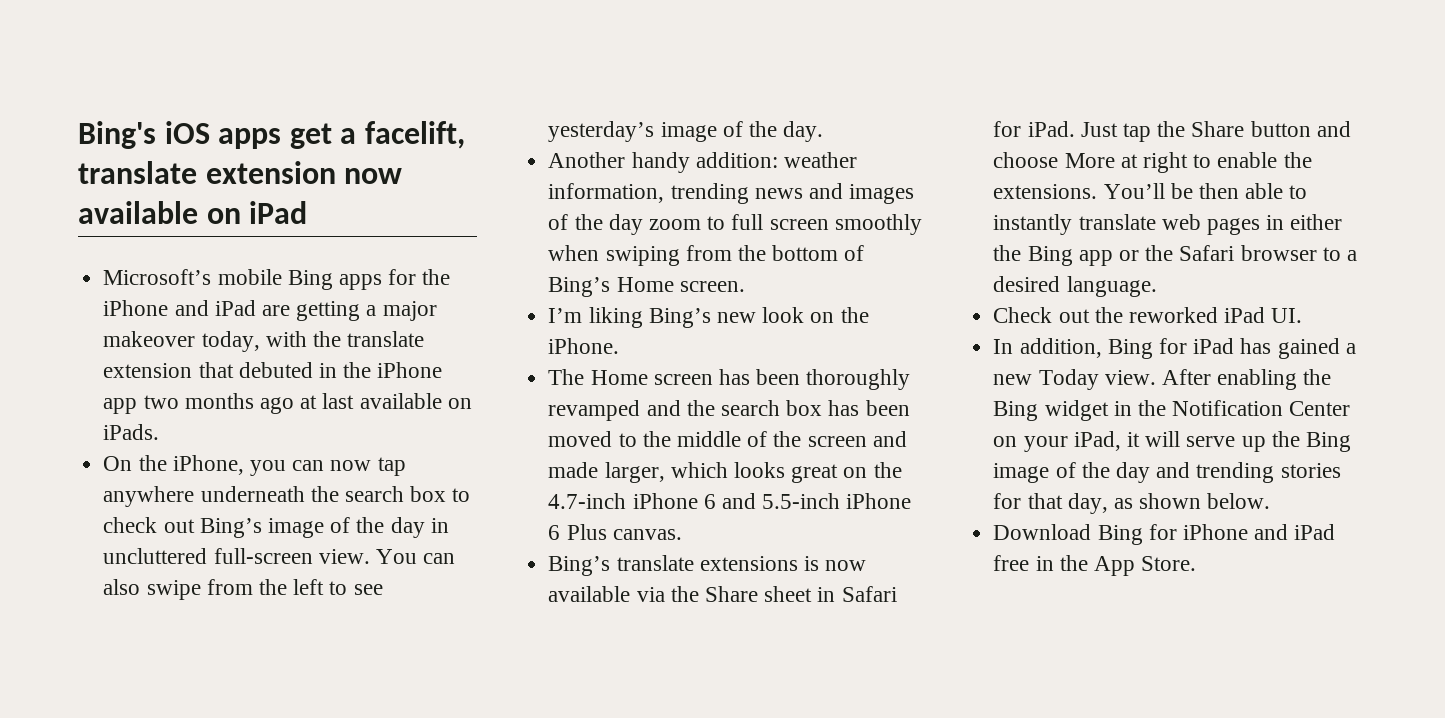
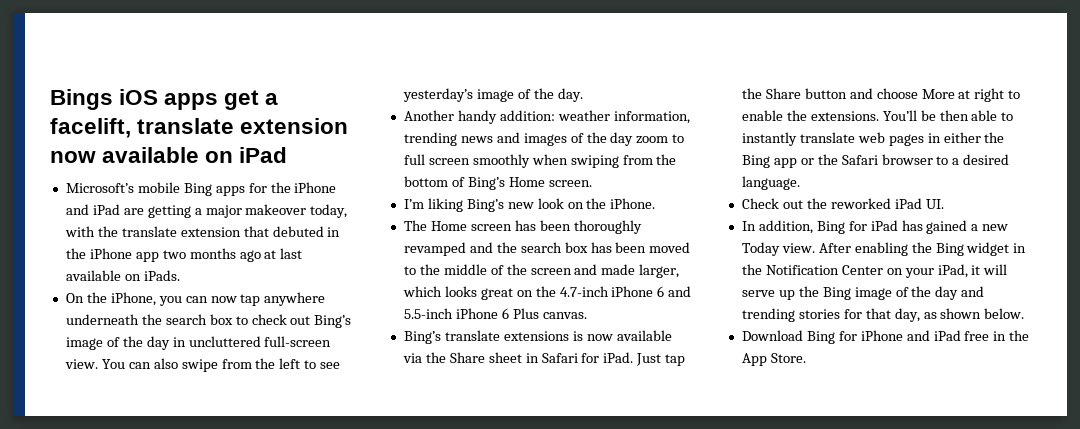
- Bing's iOS apps get a facelift, translate extension now available on iPad
+ Bings iOS apps get a facelift, translate extension now available on iPad

